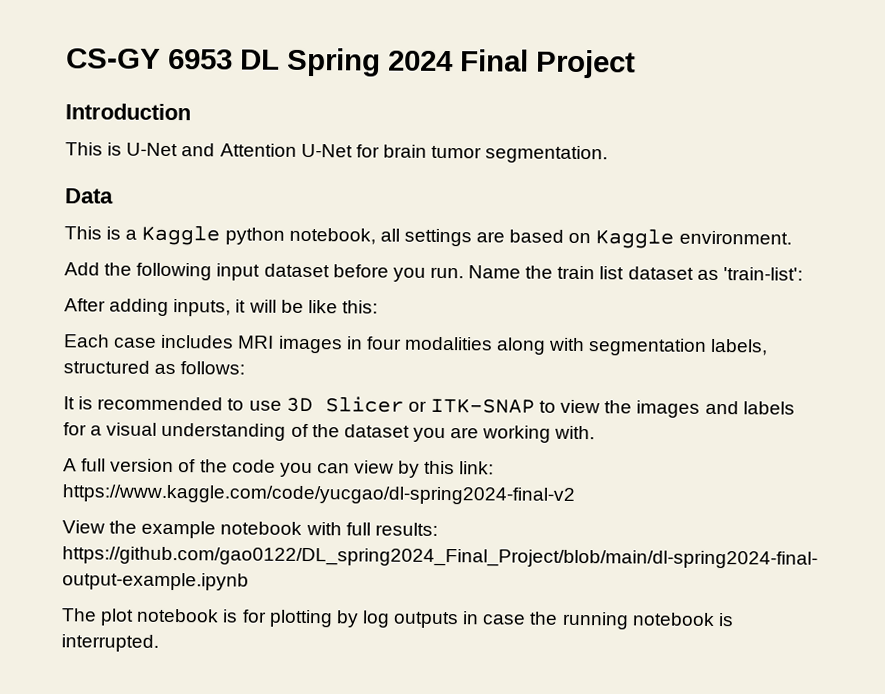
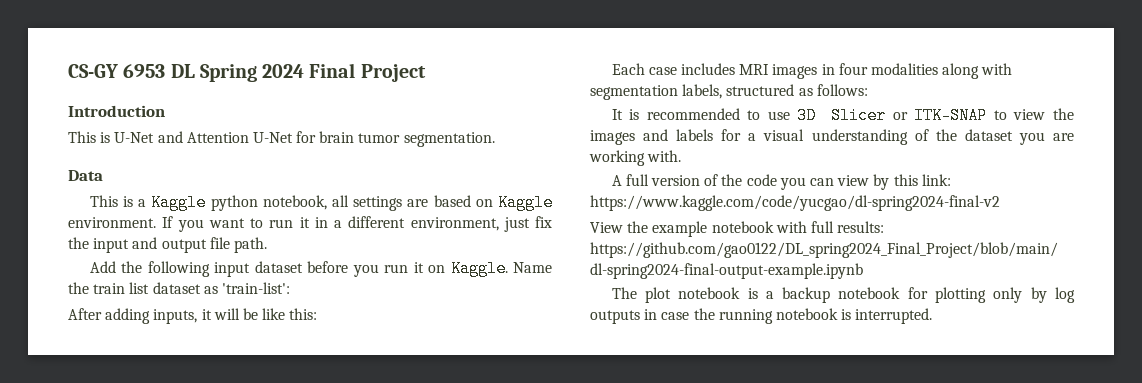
+ If you want to run it in a different environment, just fix the input and output file path.
- Add the following input dataset before you run.
+ Add the following input dataset before you run it on Kaggle.
- The plot notebook is for plotting by log outputs in case the running notebook is interrupted.
+ The plot notebook is a backup notebook for plotting only by log outputs in case the running notebook is interrupted.

